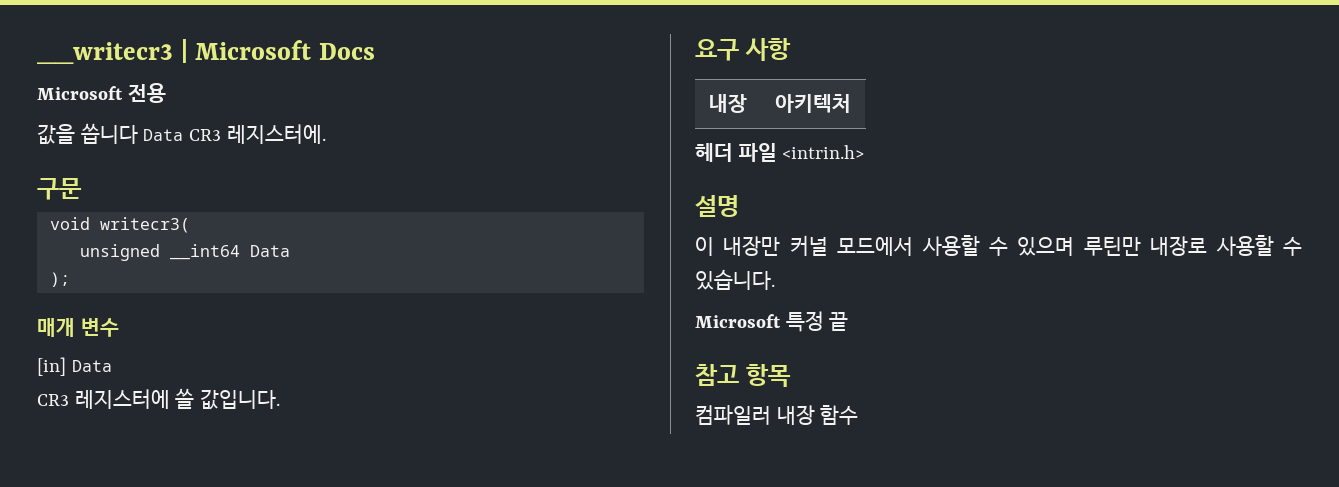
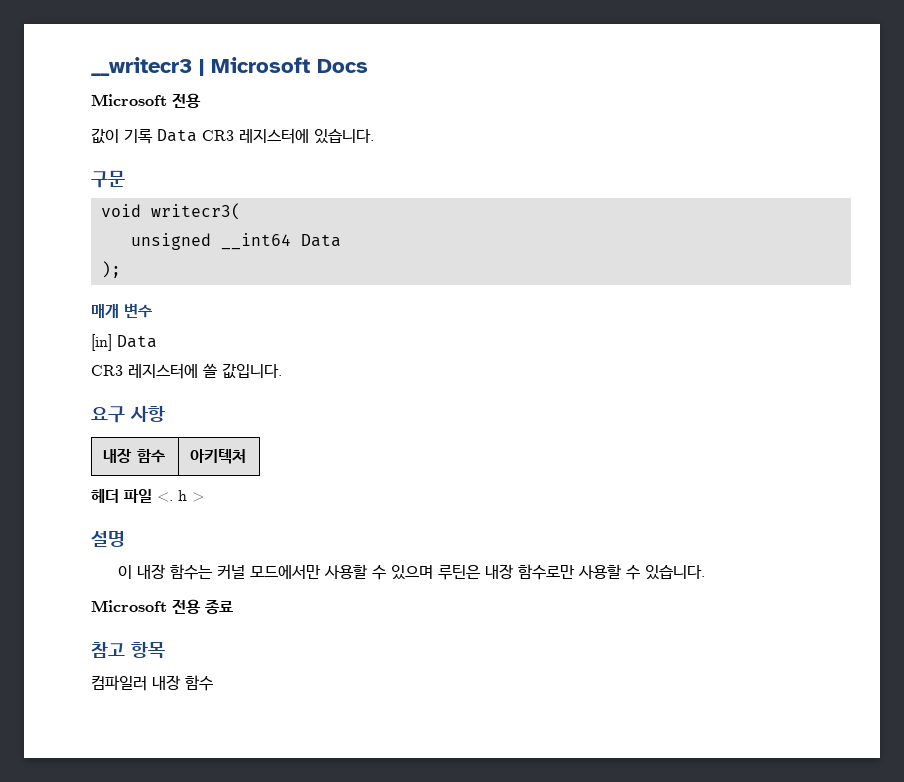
- 값을 씁니다 Data CR3 레지스터에.
+ 값이 기록 Data CR3 레지스터에 있습니다.
- 내장 | 아키텍처
+ 내장 함수 | 아키텍처
- 헤더 파일 <intrin.h>
+ 헤더 파일 <. h >
- 이 내장만 커널 모드에서 사용할 수 있으며 루틴만 내장로 사용할 수 있습니다.
+ 이 내장 함수는 커널 모드에서만 사용할 수 있으며 루틴은 내장 함수로만 사용할 수 있습니다.
- Microsoft 특정 끝
+ Microsoft 전용 종료

